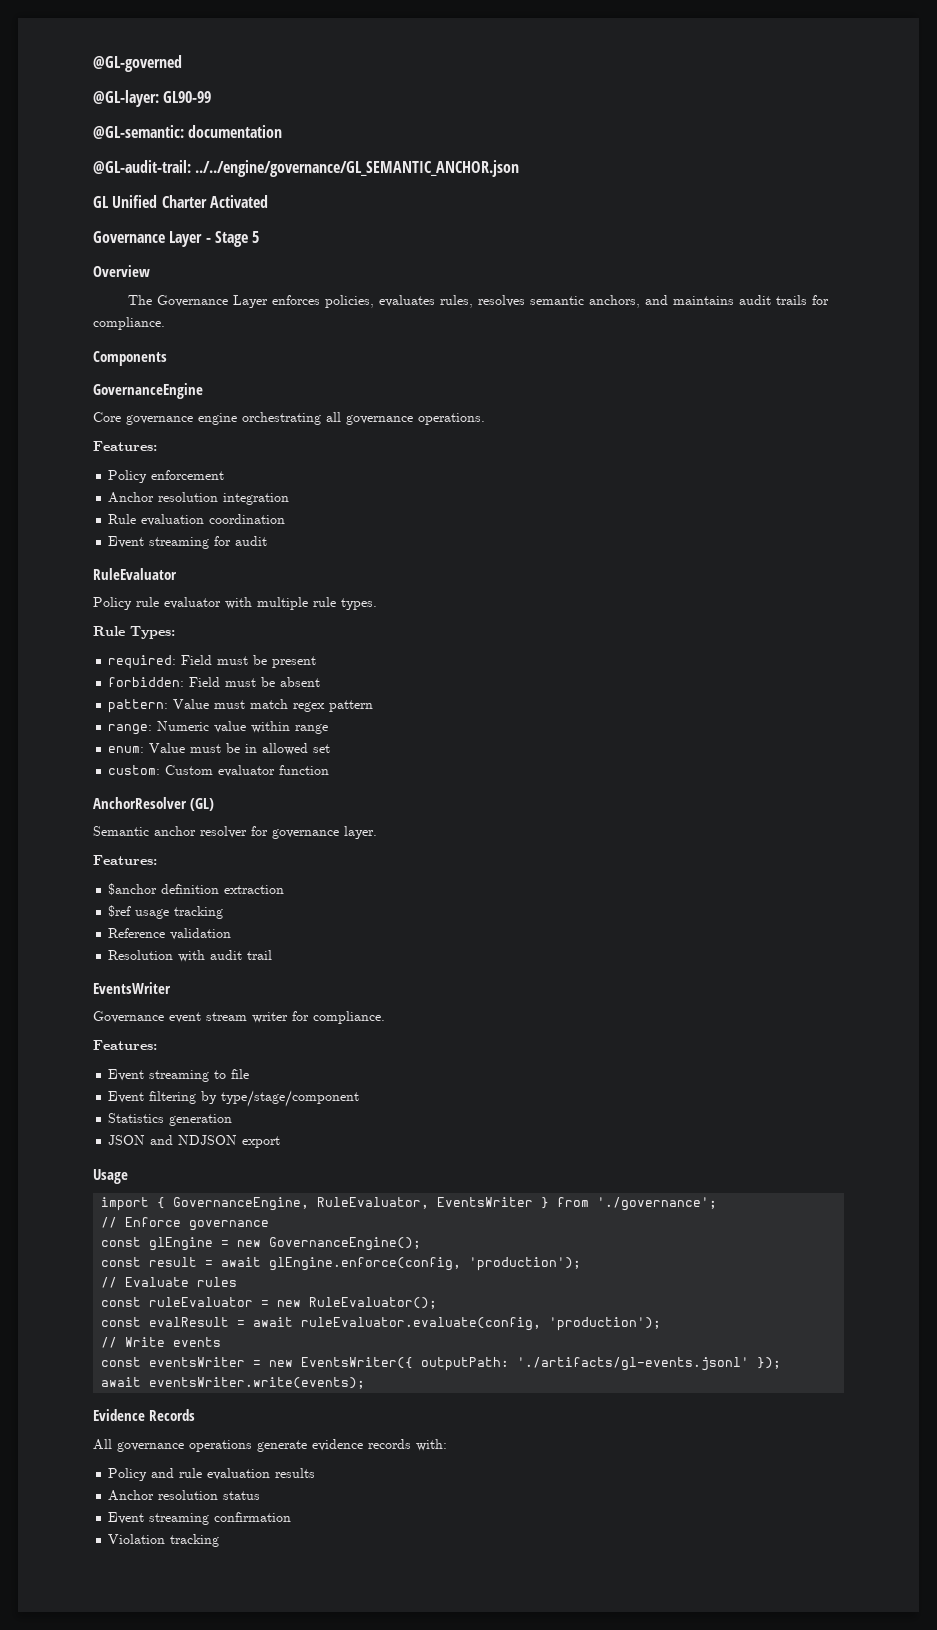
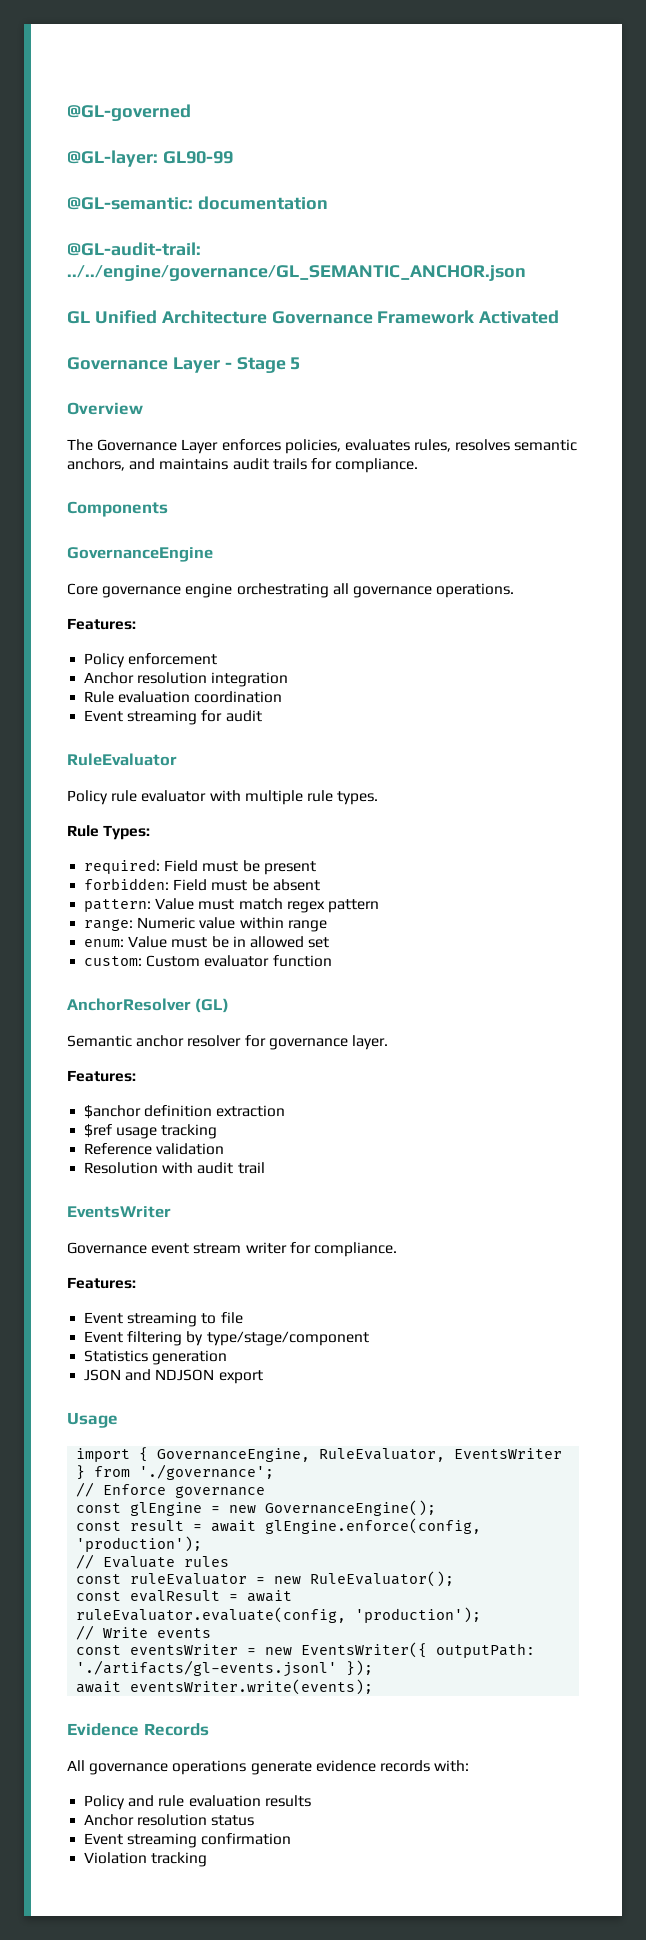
- GL Unified Charter Activated
+ GL Unified Architecture Governance Framework Activated

